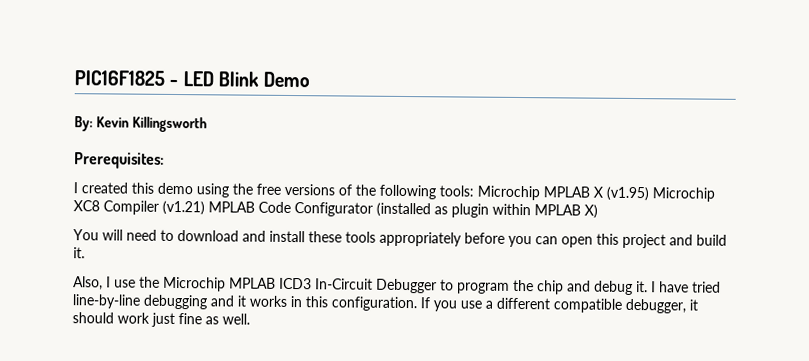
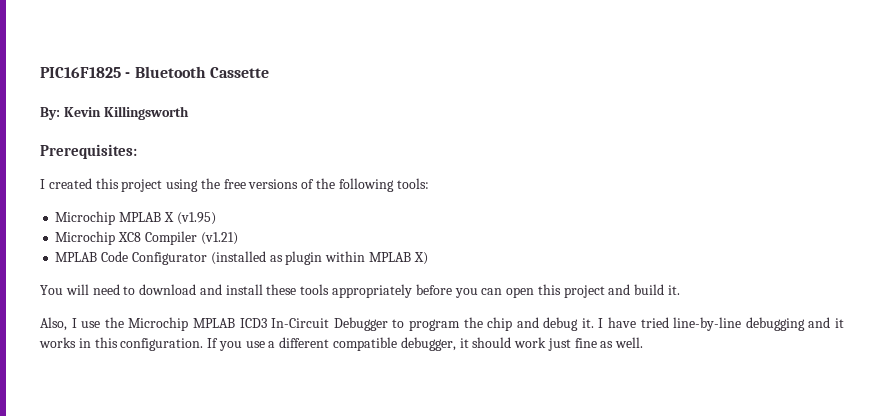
- PIC16F1825 - LED Blink Demo
+ PIC16F1825 - Bluetooth Cassette
- I created this demo using the free versions of the following tools: Microchip MPLAB X (v1.95) Microchip XC8 Compiler (v1.21) MPLAB Code Configurator (installed as plugin within MPLAB X)
+ I created this project using the free versions of the following tools:
+ Microchip MPLAB X (v1.95)
+ Microchip XC8 Compiler (v1.21)
+ MPLAB Code Configurator (installed as plugin within MPLAB X)

